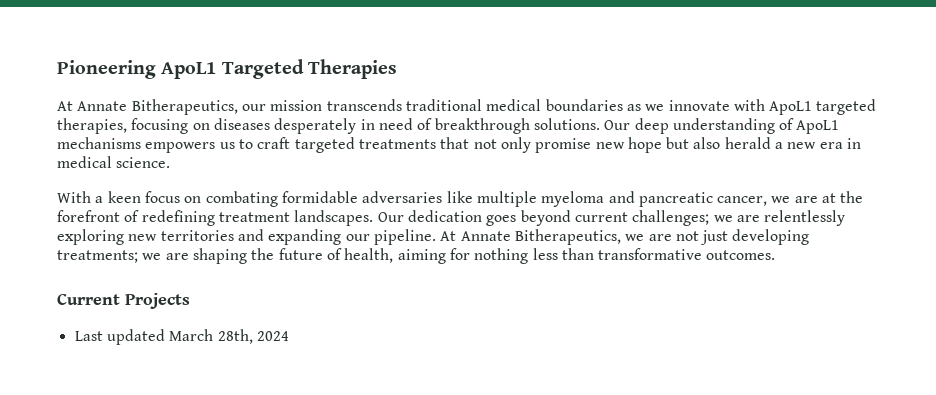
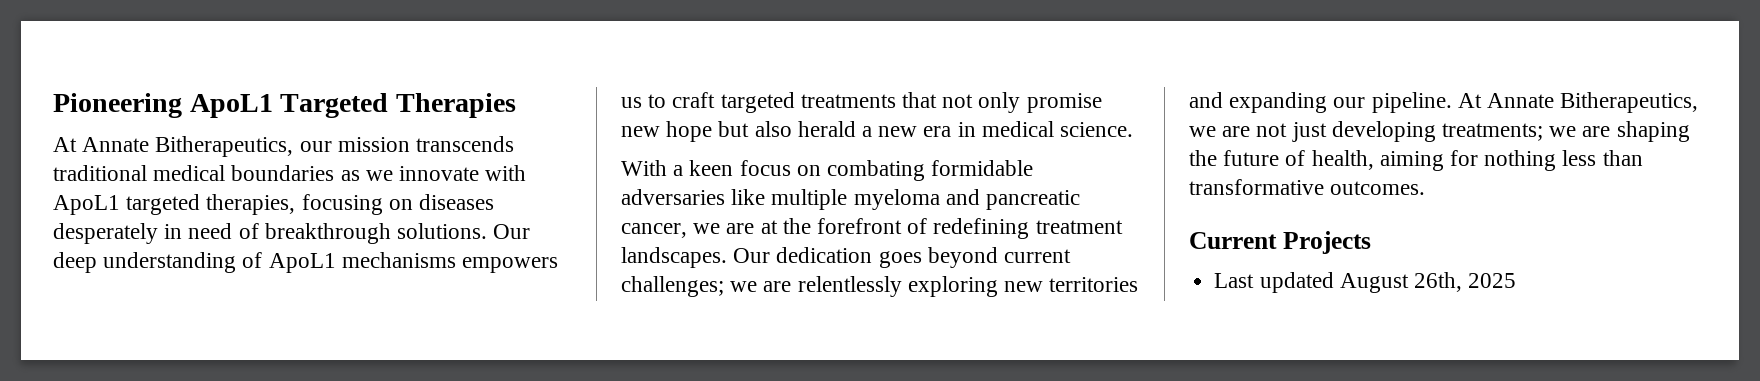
- Last updated March 28th, 2024
+ Last updated August 26th, 2025

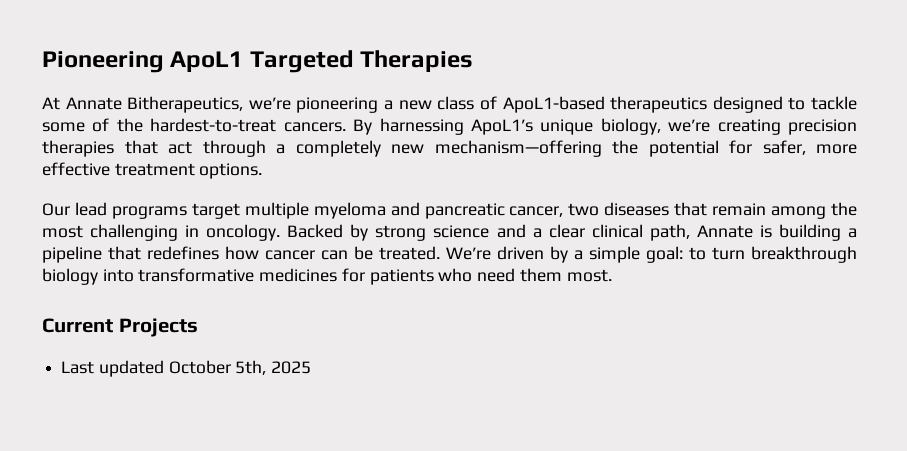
- At Annate Bitherapeutics, our mission transcends traditional medical boundaries as we innovate with ApoL1 targeted therapies, focusing on diseases desperately in need of breakthrough solutions. Our deep understanding of ApoL1 mechanisms empowers us to craft targeted treatments that not only promise new hope but also herald a new era in medical science.
- With a keen focus on combating formidable adversaries like multiple myeloma and pancreatic cancer, we are at the forefront of redefining treatment landscapes. Our dedication goes beyond current challenges; we are relentlessly exploring new territories and expanding our pipeline. At Annate Bitherapeutics, we are not just developing treatments; we are shaping the future of health, aiming for nothing less than transformative outcomes.
+ At Annate Bitherapeutics, we’re pioneering a new class of ApoL1-based therapeutics designed to tackle some of the hardest-to-treat cancers. By harnessing ApoL1’s unique biology, we’re creating precision therapies that act through a completely new mechanism—offering the potential for safer, more effective treatment options.
+ Our lead programs target multiple myeloma and pancreatic cancer, two diseases that remain among the most challenging in oncology. Backed by strong science and a clear clinical path, Annate is building a pipeline that redefines how cancer can be treated. We’re driven by a simple goal: to turn breakthrough biology into transformative medicines for patients who need them most.
- Last updated August 26th, 2025
+ Last updated October 5th, 2025

